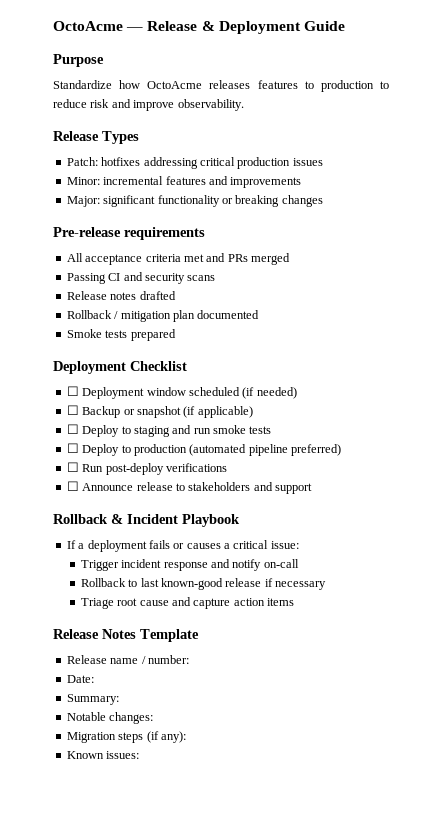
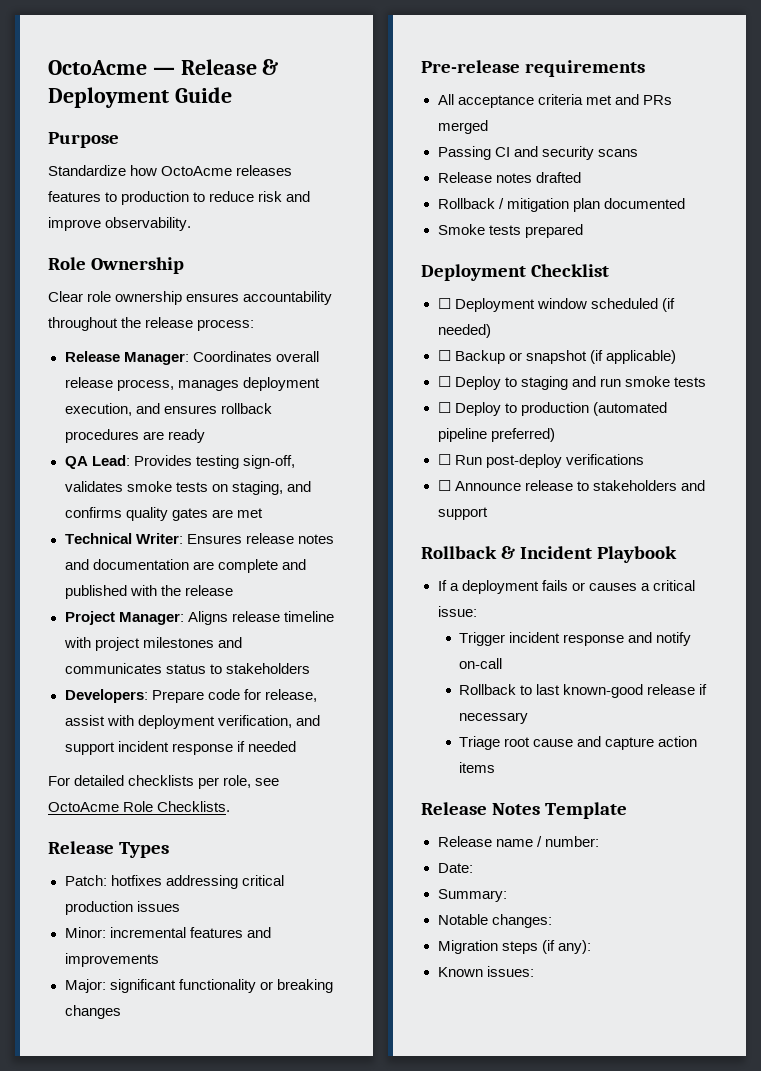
+ Role Ownership
+ Clear role ownership ensures accountability throughout the release process:
+ Release Manager: Coordinates overall release process, manages deployment execution, and ensures rollback procedures are ready
+ QA Lead: Provides testing sign-off, validates smoke tests on staging, and confirms quality gates are met
+ Technical Writer: Ensures release notes and documentation are complete and published with the release
+ Project Manager: Aligns release timeline with project milestones and communicates status to stakeholders
+ Developers: Prepare code for release, assist with deployment verification, and support incident response if needed
+ For detailed checklists per role, see OctoAcme Role Checklists.

